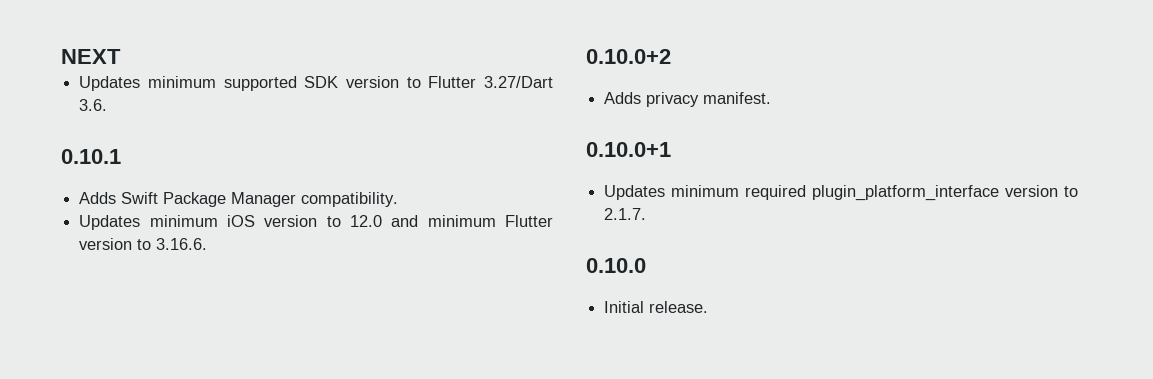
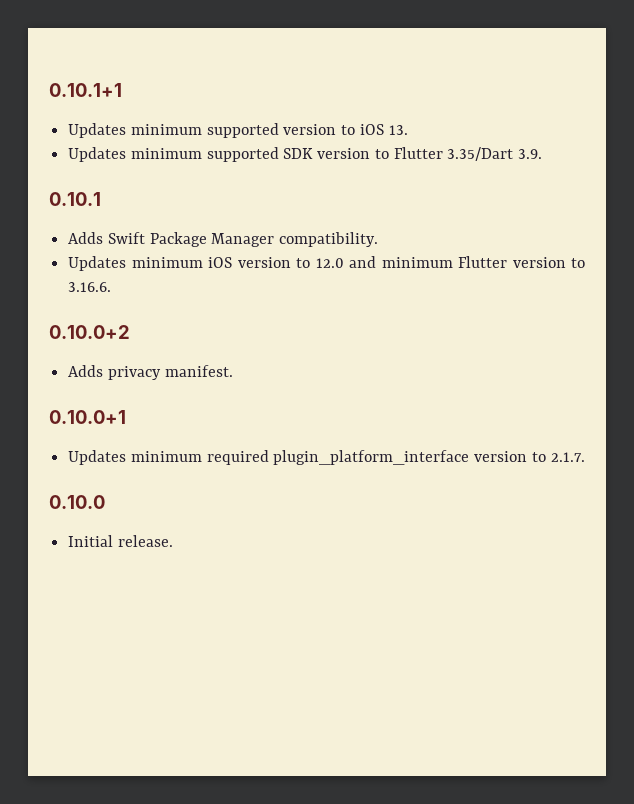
- NEXT
+ 0.10.1+1
+ Updates minimum supported version to iOS 13.
- Updates minimum supported SDK version to Flutter 3.27/Dart 3.6.
+ Updates minimum supported SDK version to Flutter 3.35/Dart 3.9.

